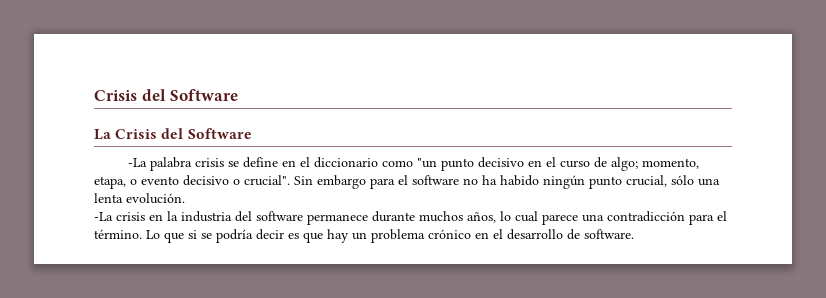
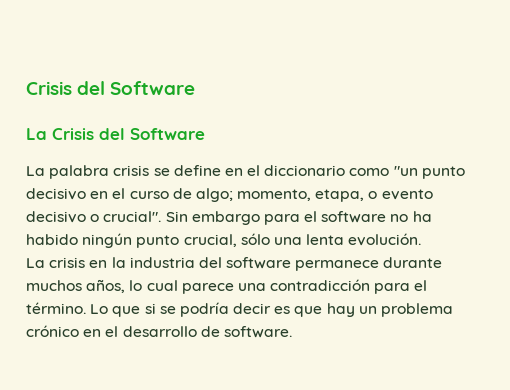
- -La palabra crisis se define en el diccionario como "un punto decisivo en el curso de algo; momento, etapa, o evento decisivo o crucial".
+ La palabra crisis se define en el diccionario como "un punto decisivo en el curso de algo; momento, etapa, o evento decisivo o crucial".
- -La crisis en la industria del software permanece durante muchos años, lo cual parece una contradicción para el término.
+ La crisis en la industria del software permanece durante muchos años, lo cual parece una contradicción para el término.

